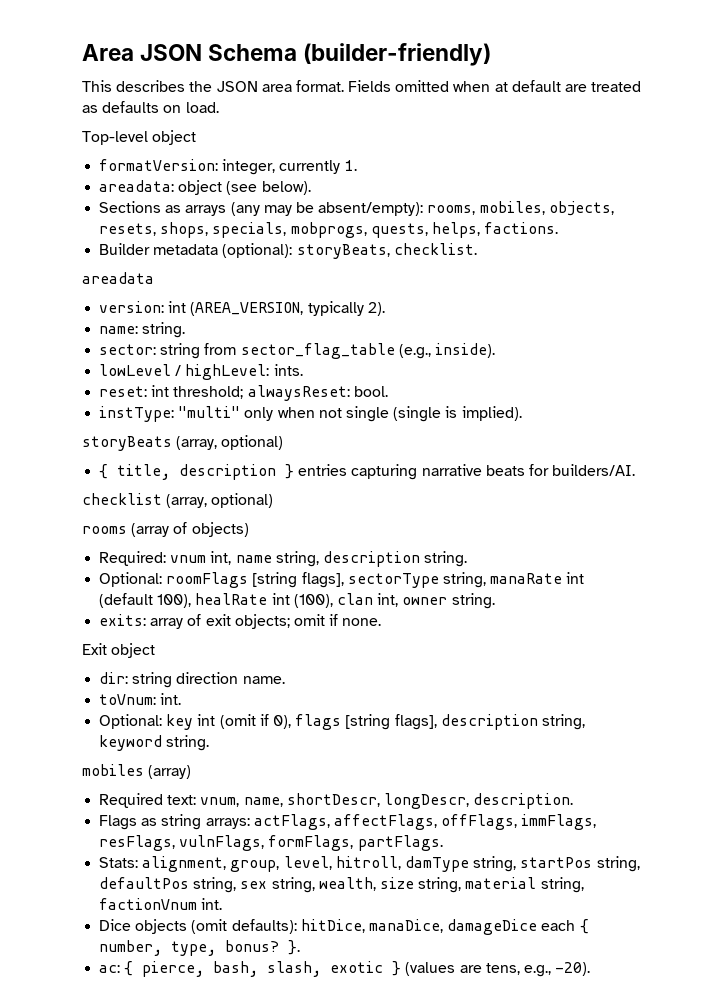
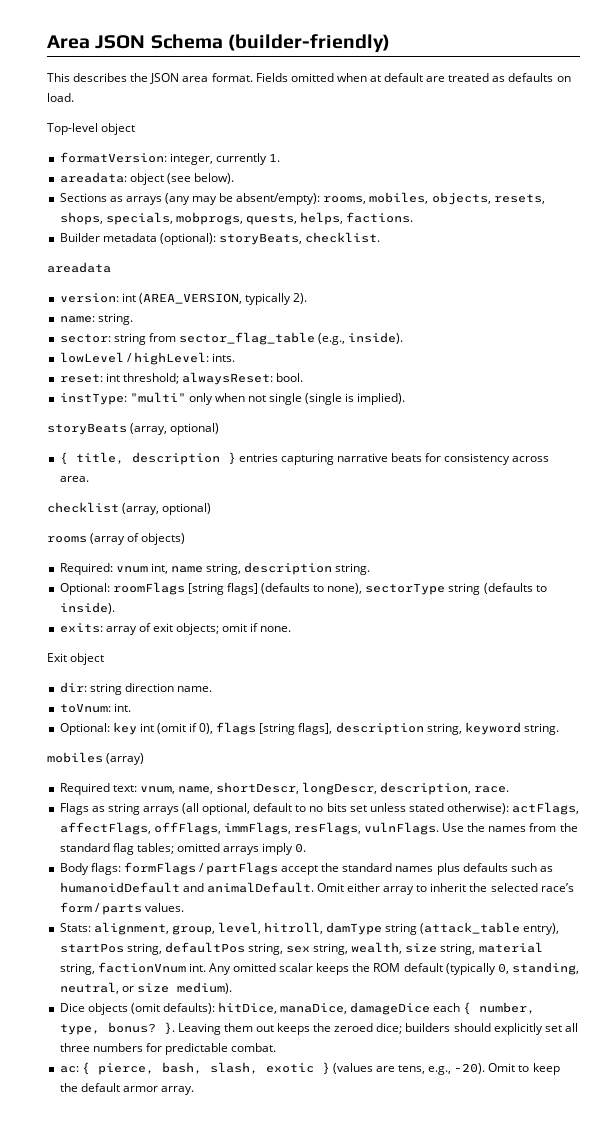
- { title, description } entries capturing narrative beats for builders/AI.
+ { title, description } entries capturing narrative beats for consistency across area.
- Optional: roomFlags [string flags], sectorType string, manaRate int (default 100), healRate int (100), clan int, owner string.
+ Optional: roomFlags [string flags] (defaults to none), sectorType string (defaults to inside).
- Required text: vnum, name, shortDescr, longDescr, description.
+ Required text: vnum, name, shortDescr, longDescr, description, race.
- Flags as string arrays: actFlags, affectFlags, offFlags, immFlags, resFlags, vulnFlags, formFlags, partFlags.
+ Flags as string arrays (all optional, default to no bits set unless stated otherwise): actFlags, affectFlags, offFlags, immFlags, resFlags, vulnFlags. Use the names from the standard flag tables; omitted arrays imply 0.
+ Body flags: formFlags / partFlags accept the standard names plus defaults such as humanoidDefault and animalDefault. Omit either array to inherit the selected race’s form / parts values.
- Stats: alignment, group, level, hitroll, damType string, startPos string, defaultPos string, sex string, wealth, size string, material string, factionVnum int.
+ Stats: alignment, group, level, hitroll, damType string (attack_table entry), startPos string, defaultPos string, sex string, wealth, size string, material string, factionVnum int. Any omitted scalar keeps the ROM default (typically 0, standing, neutral, or size medium).
+ Leaving them out keeps the zeroed dice; builders should explicitly set all three numbers for predictable combat.
+ Omit to keep the default armor array.

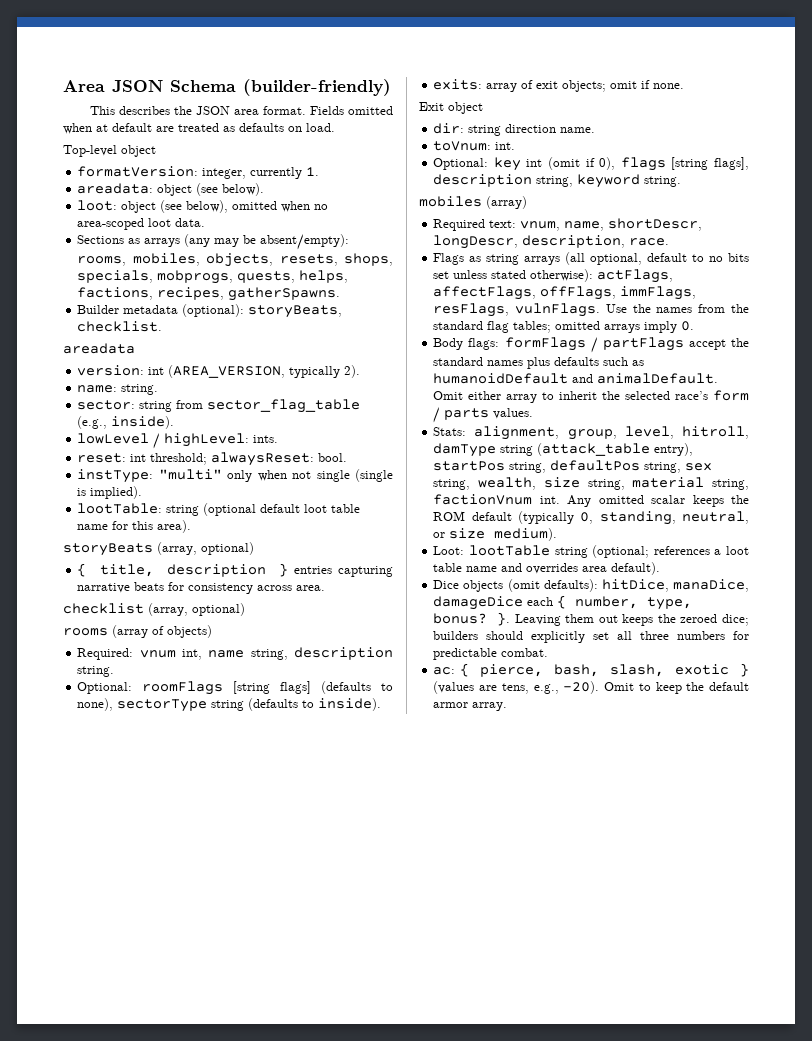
+ loot: object (see below), omitted when no area-scoped loot data.
- Sections as arrays (any may be absent/empty): rooms, mobiles, objects, resets, shops, specials, mobprogs, quests, helps, factions.
+ Sections as arrays (any may be absent/empty): rooms, mobiles, objects, resets, shops, specials, mobprogs, quests, helps, factions, recipes, gatherSpawns.
+ lootTable: string (optional default loot table name for this area).
+ Loot: lootTable string (optional; references a loot table name and overrides area default).

